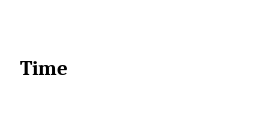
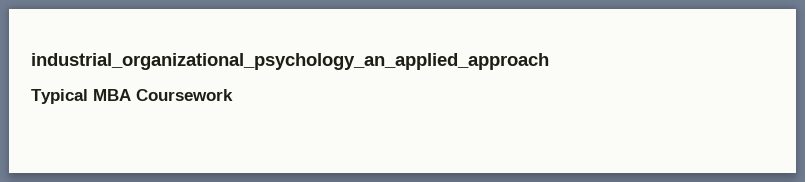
- Time
+ industrial_organizational_psychology_an_applied_approach
+ Typical MBA Coursework

